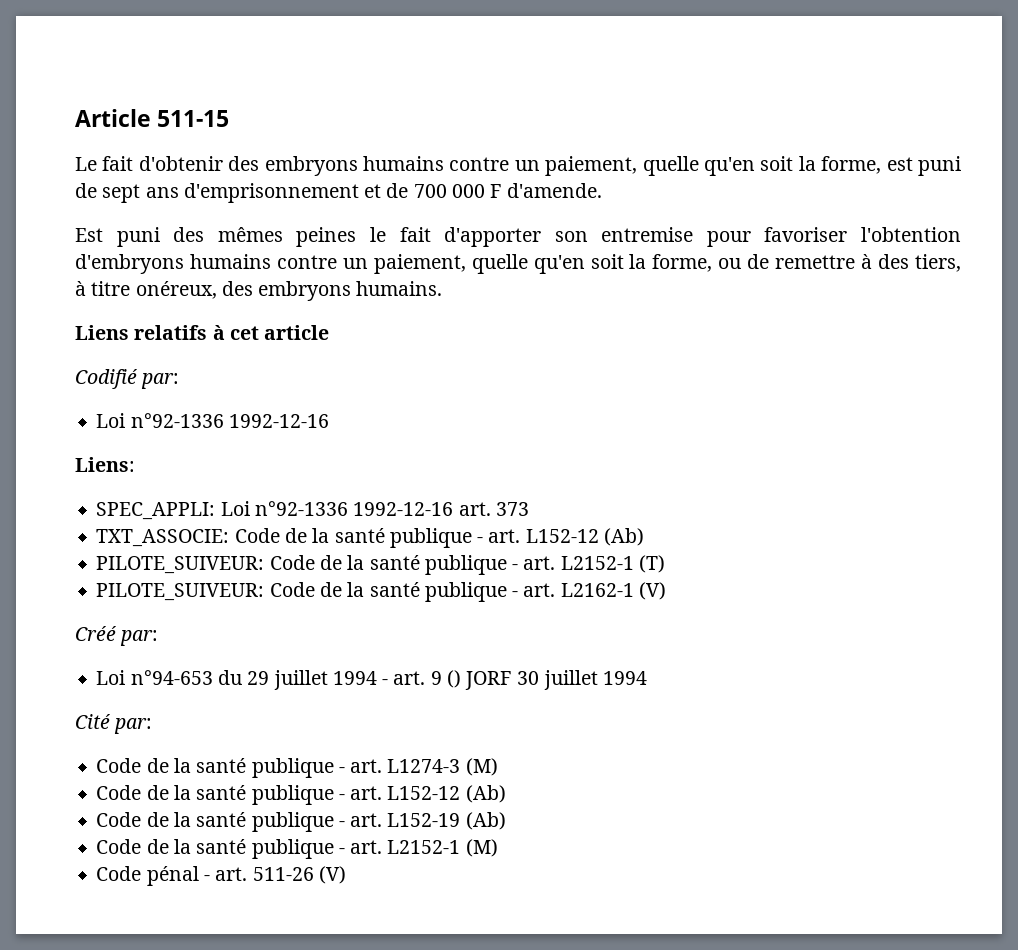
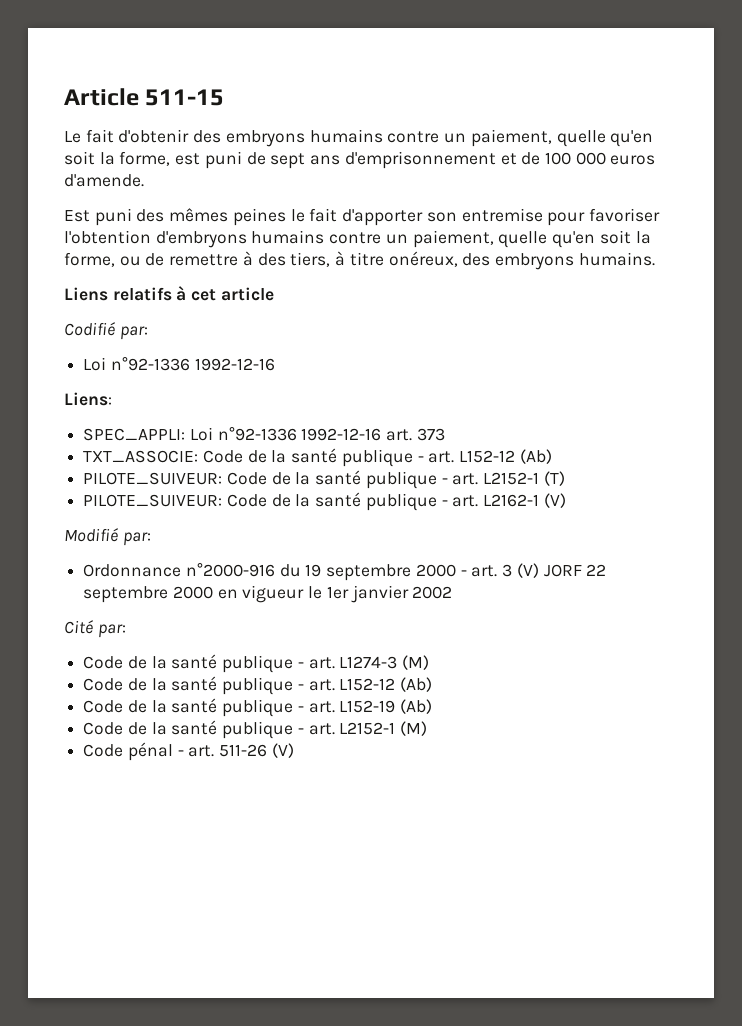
- Le fait d'obtenir des embryons humains contre un paiement, quelle qu'en soit la forme, est puni de sept ans d'emprisonnement et de 700 000 F d'amende.
+ Le fait d'obtenir des embryons humains contre un paiement, quelle qu'en soit la forme, est puni de sept ans d'emprisonnement et de 100 000 euros d'amende.
- Créé par:
- Loi n°94-653 du 29 juillet 1994 - art. 9 () JORF 30 juillet 1994
+ Modifié par:
+ Ordonnance n°2000-916 du 19 septembre 2000 - art. 3 (V) JORF 22 septembre 2000 en vigueur le 1er janvier 2002

